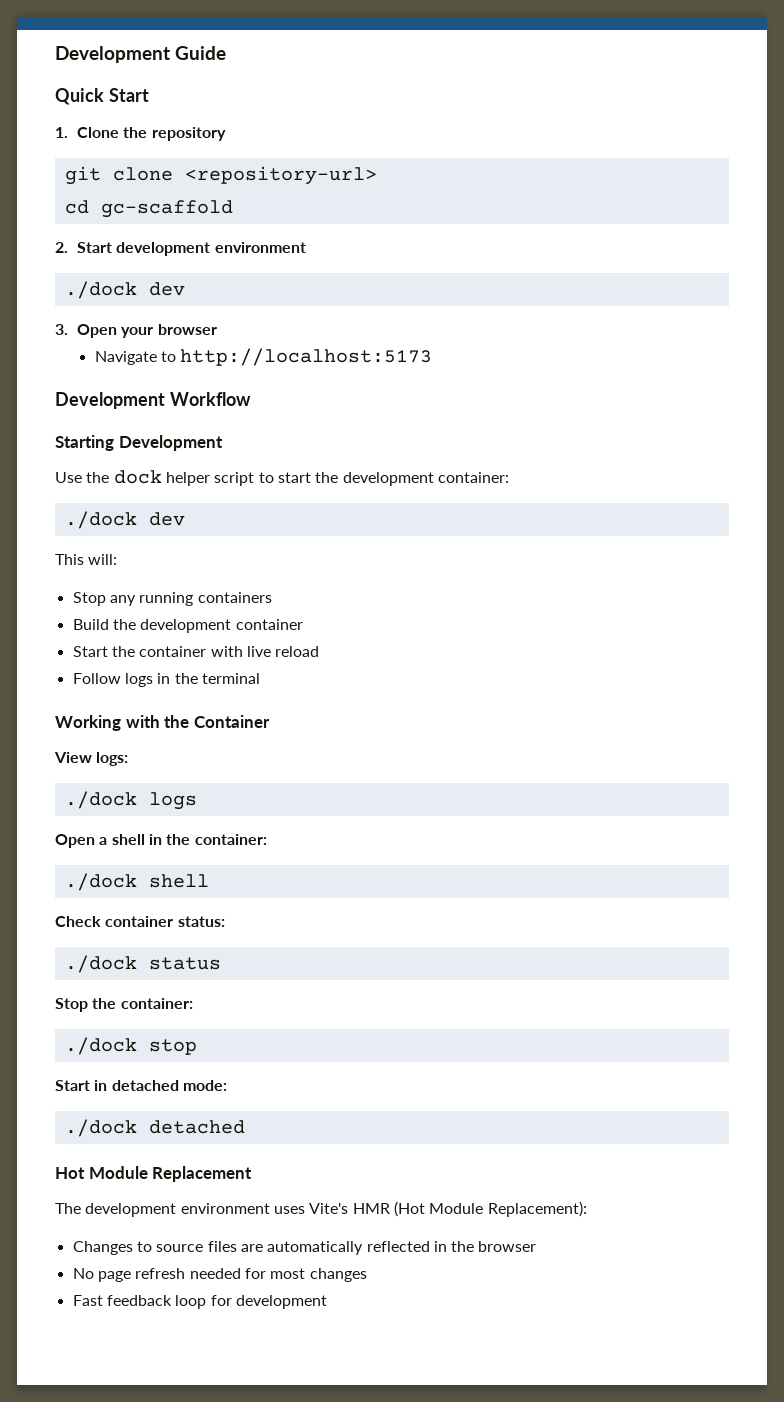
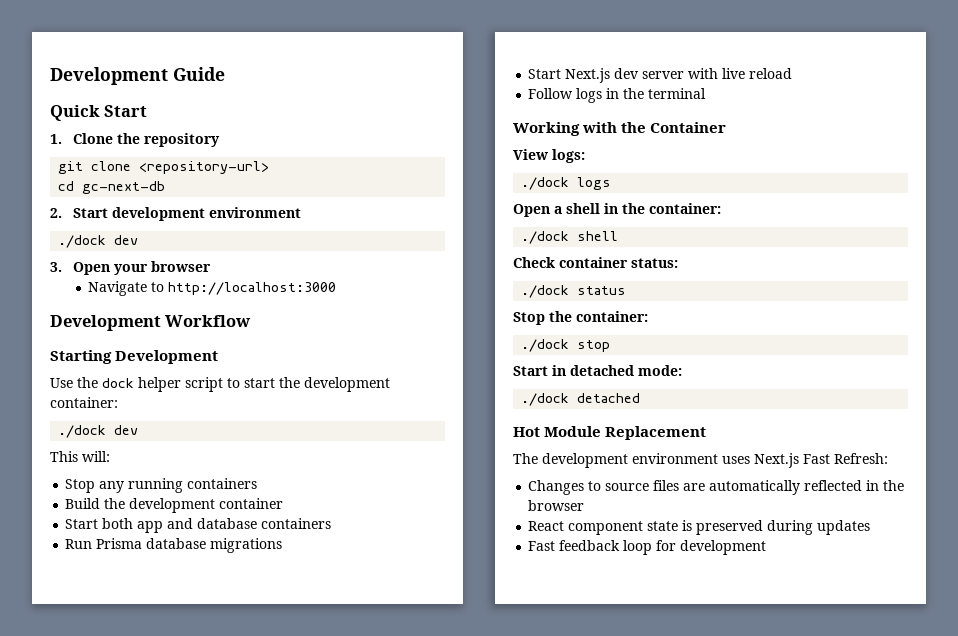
- cd gc-scaffold
+ cd gc-next-db
- Navigate to http://localhost:5173
+ Navigate to http://localhost:3000
- Start the container with live reload
+ Start both app and database containers
+ Run Prisma database migrations
+ Start Next.js dev server with live reload
- The development environment uses Vite's HMR (Hot Module Replacement):
+ The development environment uses Next.js Fast Refresh:
- No page refresh needed for most changes
+ React component state is preserved during updates

